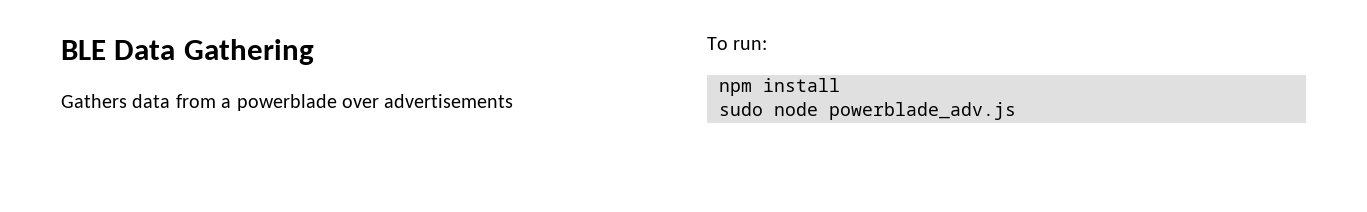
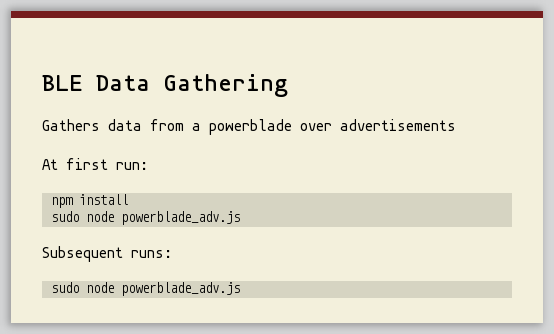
- To run:
+ At first run:
+ Subsequent runs:
+ sudo node powerblade_adv.js

